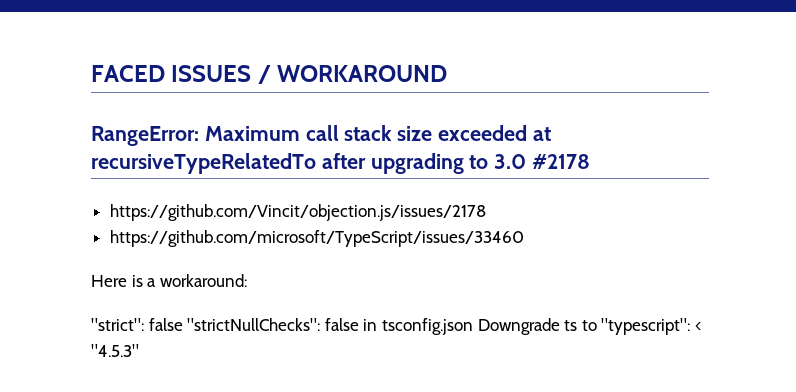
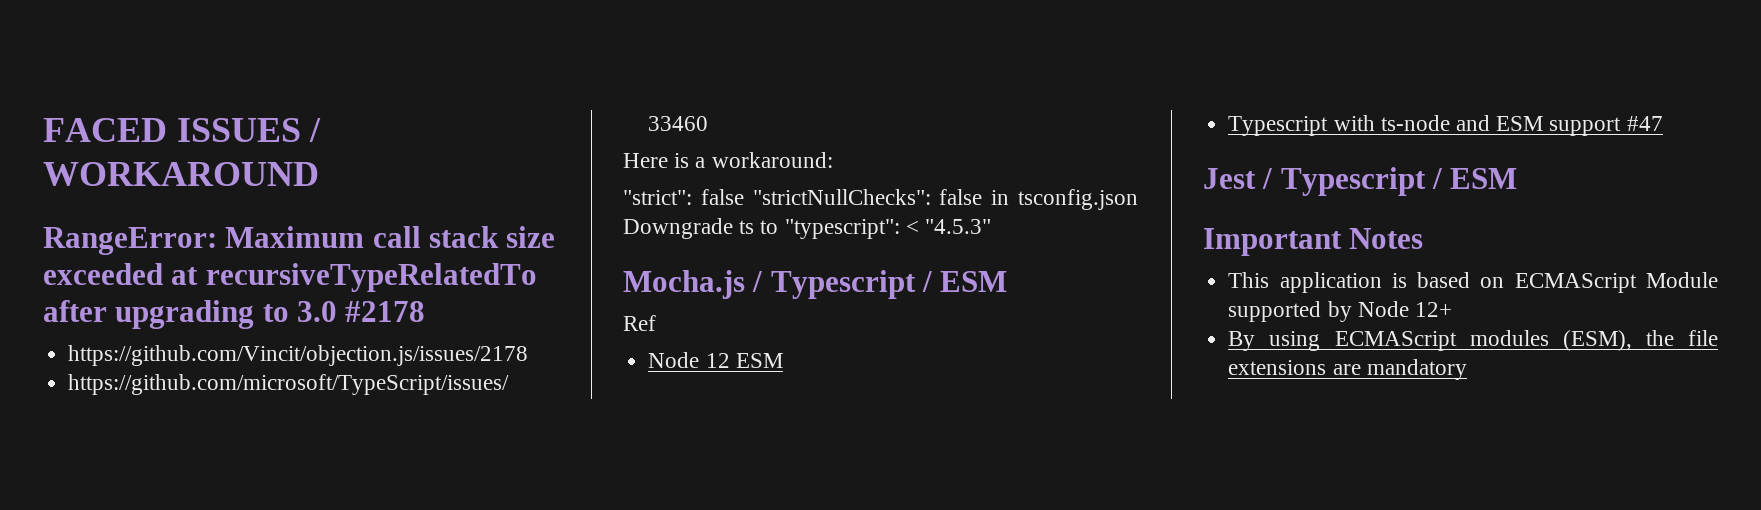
+ Mocha.js / Typescript / ESM
+ Ref
+ Node 12 ESM
+ Typescript with ts-node and ESM support #47
+ Jest / Typescript / ESM
+ Important Notes
+ This application is based on ECMAScript Module supported by Node 12+
+ By using ECMAScript modules (ESM), the file extensions are mandatory

